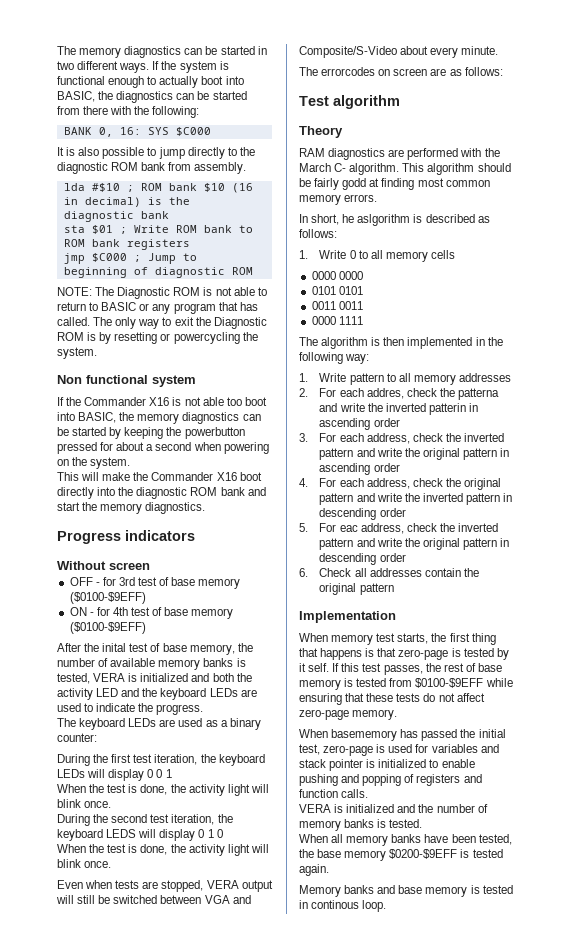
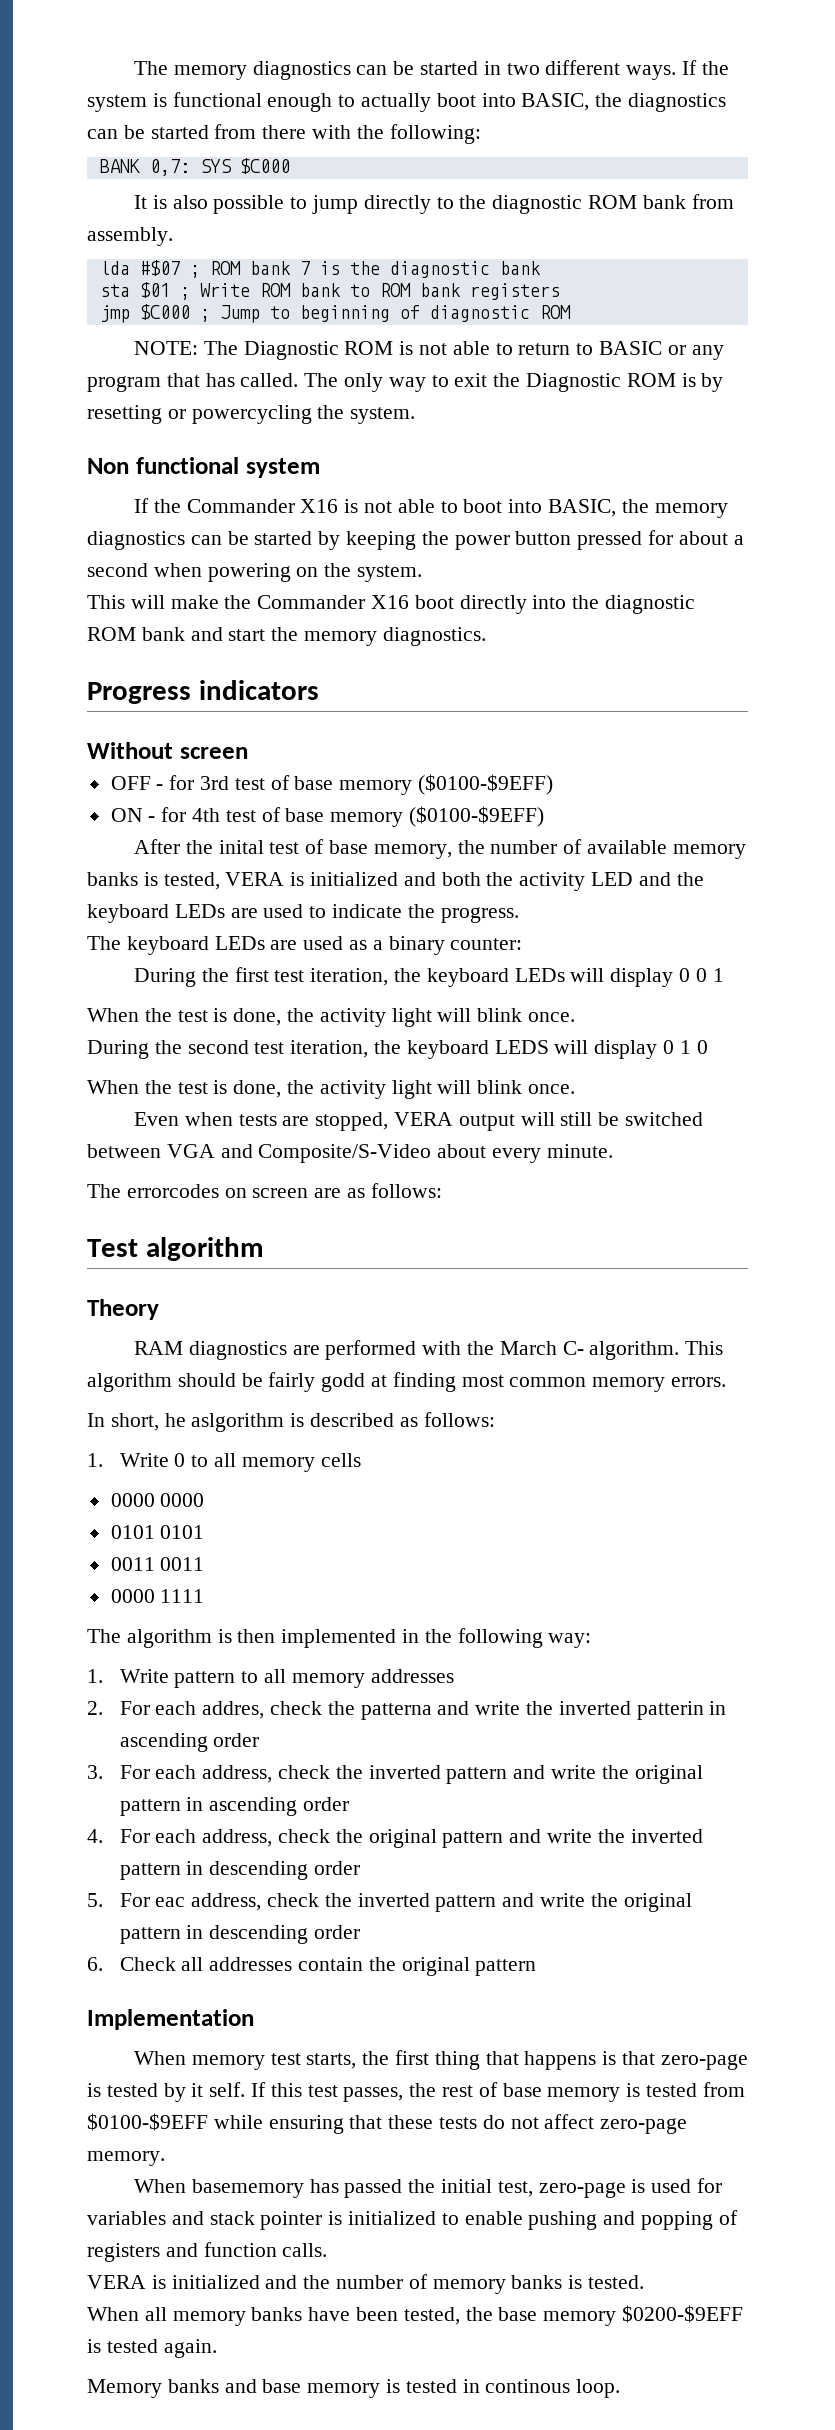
- BANK 0, 16: SYS $C000
+ BANK 0,7: SYS $C000
- lda #$10 ; ROM bank $10 (16 in decimal) is the diagnostic bank
+ lda #$07 ; ROM bank 7 is the diagnostic bank
- If the Commander X16 is not able too boot into BASIC, the memory diagnostics can be started by keeping the powerbutton pressed for about a second when powering on the system.
+ If the Commander X16 is not able to boot into BASIC, the memory diagnostics can be started by keeping the power button pressed for about a second when powering on the system.

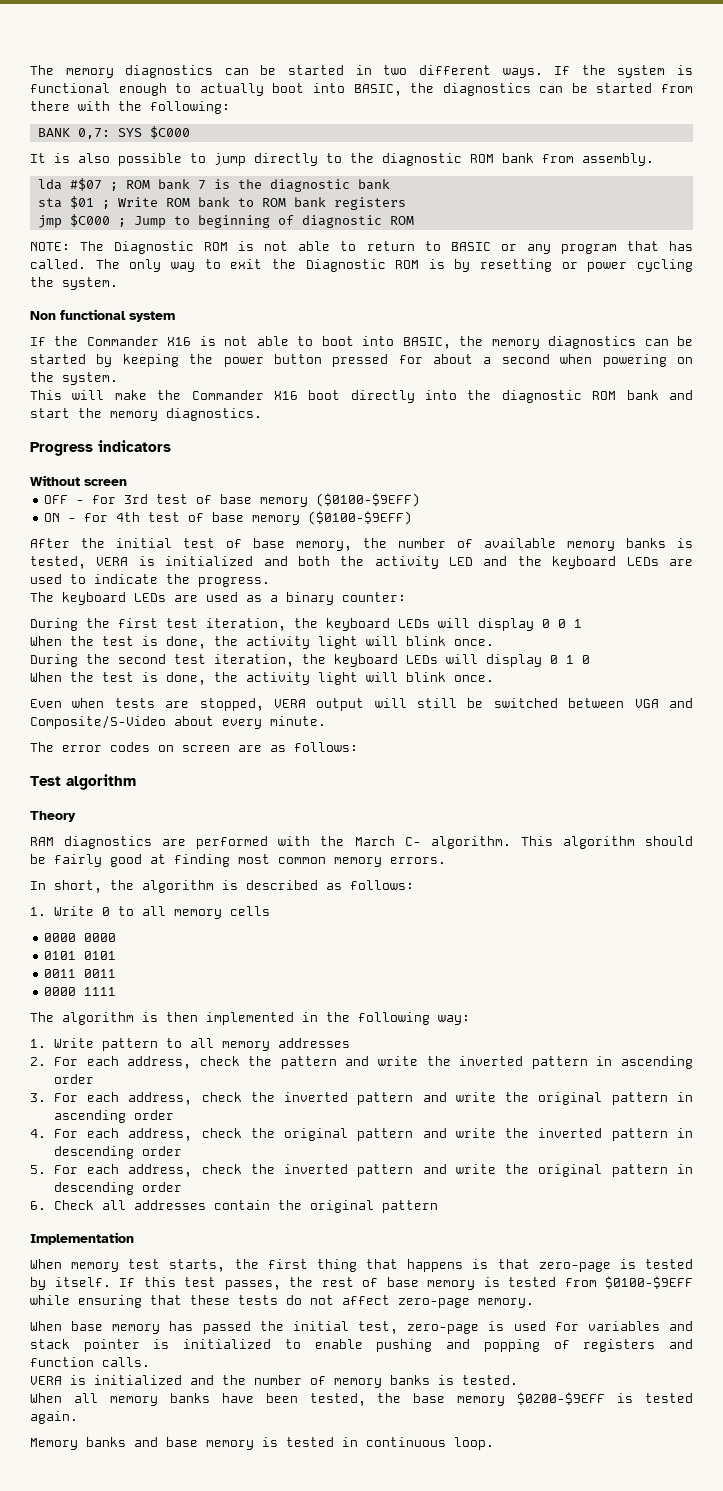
- The only way to exit the Diagnostic ROM is by resetting or powercycling the system.
+ The only way to exit the Diagnostic ROM is by resetting or power cycling the system.
- After the inital test of base memory, the number of available memory banks is tested, VERA is initialized and both the activity LED and the keyboard LEDs are used to indicate the progress.
+ After the initial test of base memory, the number of available memory banks is tested, VERA is initialized and both the activity LED and the keyboard LEDs are used to indicate the progress.
- During the second test iteration, the keyboard LEDS will display 0 1 0
+ During the second test iteration, the keyboard LEDs will display 0 1 0
- The errorcodes on screen are as follows:
+ The error codes on screen are as follows:
- This algorithm should be fairly godd at finding most common memory errors.
+ This algorithm should be fairly good at finding most common memory errors.
- In short, he aslgorithm is described as follows:
+ In short, the algorithm is described as follows:
- 2. For each addres, check the patterna and write the inverted patterin in ascending order
+ 2. For each address, check the pattern and write the inverted pattern in ascending order
- 5. For eac address, check the inverted pattern and write the original pattern in descending order
+ 5. For each address, check the inverted pattern and write the original pattern in descending order
- When memory test starts, the first thing that happens is that zero-page is tested by it self.
+ When memory test starts, the first thing that happens is that zero-page is tested by itself.
- When basememory has passed the initial test, zero-page is used for variables and stack pointer is initialized to enable pushing and popping of registers and function calls.
+ When base memory has passed the initial test, zero-page is used for variables and stack pointer is initialized to enable pushing and popping of registers and function calls.
- Memory banks and base memory is tested in continous loop.
+ Memory banks and base memory is tested in continuous loop.

